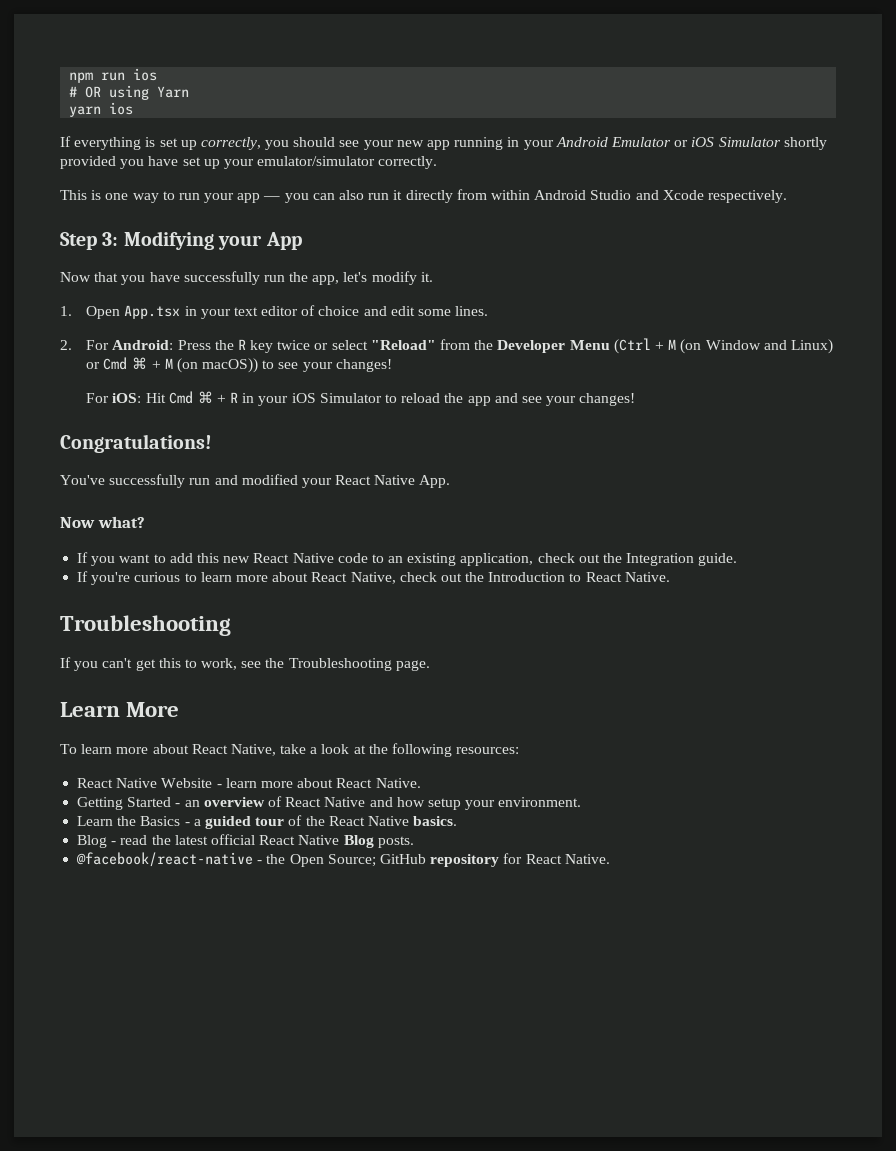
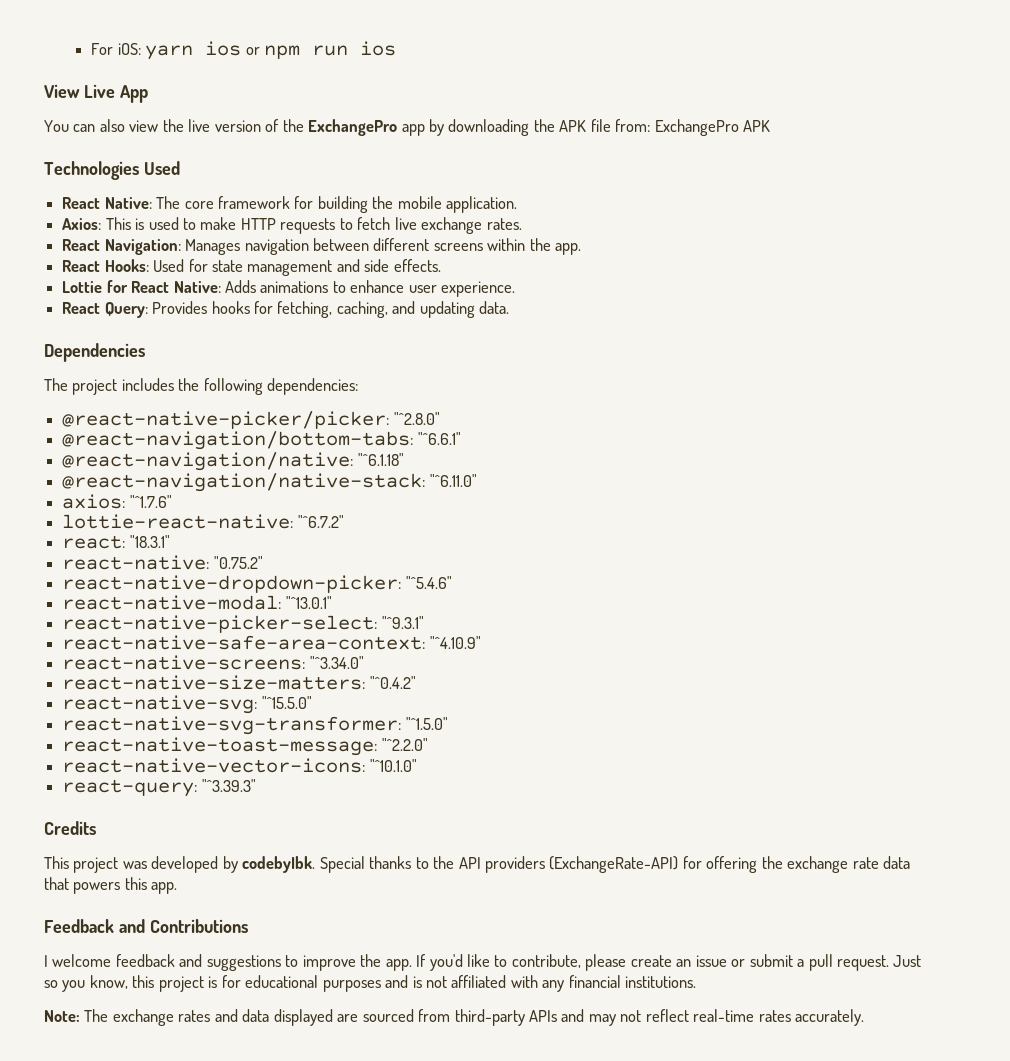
- npm run ios
- # OR using Yarn
- yarn ios
- If everything is set up correctly, you should see your new app running in your Android Emulator or iOS Simulator shortly provided you have set up your emulator/simulator correctly.
- This is one way to run your app — you can also run it directly from within Android Studio and Xcode respectively.
- Step 3: Modifying your App
- Now that you have successfully run the app, let's modify it.
- 1. Open App.tsx in your text editor of choice and edit some lines.
- 2. For Android: Press the R key twice or select "Reload" from the Developer Menu (Ctrl + M (on Window and Linux) or Cmd ⌘ + M (on macOS)) to see your changes!
- For iOS: Hit Cmd ⌘ + R in your iOS Simulator to reload the app and see your changes!
- Congratulations!
- You've successfully run and modified your React Native App.
- Now what?
- If you want to add this new React Native code to an existing application, check out the Integration guide.
- If you're curious to learn more about React Native, check out the Introduction to React Native.
- Troubleshooting
- If you can't get this to work, see the Troubleshooting page.
- Learn More
- To learn more about React Native, take a look at the following resources:
- React Native Website - learn more about React Native.
- Getting Started - an overview of React Native and how setup your environment.
- Learn the Basics - a guided tour of the React Native basics.
- Blog - read the latest official React Native Blog posts.
- @facebook/react-native - the Open Source; GitHub repository for React Native.
+ For iOS: yarn ios or npm run ios
+ View Live App
+ You can also view the live version of the ExchangePro app by downloading the APK file from: ExchangePro APK
+ Technologies Used
+ React Native: The core framework for building the mobile application.
+ Axios: This is used to make HTTP requests to fetch live exchange rates.
+ React Navigation: Manages navigation between different screens within the app.
+ React Hooks: Used for state management and side effects.
+ Lottie for React Native: Adds animations to enhance user experience.
+ React Query: Provides hooks for fetching, caching, and updating data.
+ Dependencies
+ The project includes the following dependencies:
+ @react-native-picker/picker: "^2.8.0"
+ @react-navigation/bottom-tabs: "^6.6.1"
+ @react-navigation/native: "^6.1.18"
+ @react-navigation/native-stack: "^6.11.0"
+ axios: "^1.7.6"
+ lottie-react-native: "^6.7.2"
+ react: "18.3.1"
+ react-native: "0.75.2"
+ react-native-dropdown-picker: "^5.4.6"
+ react-native-modal: "^13.0.1"
+ react-native-picker-select: "^9.3.1"
+ react-native-safe-area-context: "^4.10.9"
+ react-native-screens: "^3.34.0"
+ react-native-size-matters: "^0.4.2"
+ react-native-svg: "^15.5.0"
+ react-native-svg-transformer: "^1.5.0"
+ react-native-toast-message: "^2.2.0"
+ react-native-vector-icons: "^10.1.0"
+ react-query: "^3.39.3"
+ Credits
+ This project was developed by codebyIbk. Special thanks to the API providers (ExchangeRate-API) for offering the exchange rate data that powers this app.
+ Feedback and Contributions
+ I welcome feedback and suggestions to improve the app. If you'd like to contribute, please create an issue or submit a pull request. Just so you know, this project is for educational purposes and is not affiliated with any financial institutions.
+ Note: The exchange rates and data displayed are sourced from third-party APIs and may not reflect real-time rates accurately.

